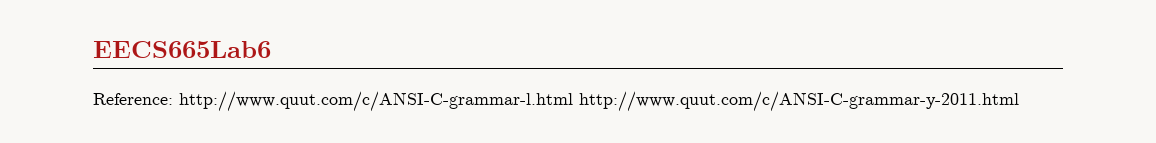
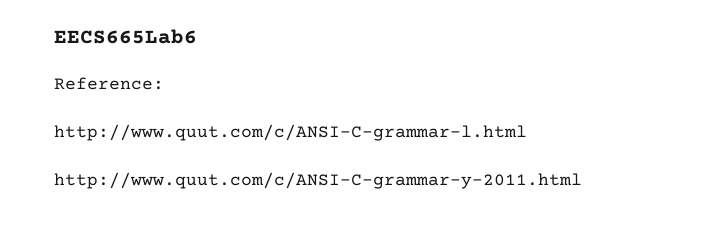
- Reference: http://www.quut.com/c/ANSI-C-grammar-l.html http://www.quut.com/c/ANSI-C-grammar-y-2011.html
+ Reference:
+ http://www.quut.com/c/ANSI-C-grammar-l.html
+ http://www.quut.com/c/ANSI-C-grammar-y-2011.html

